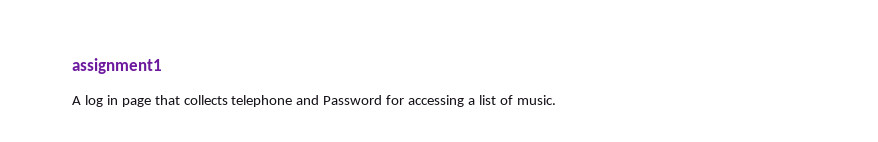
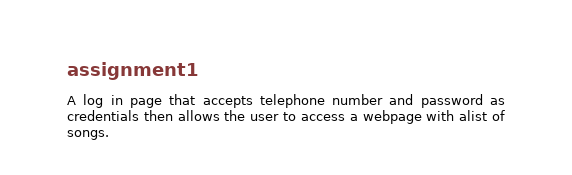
- A log in page that collects telephone and Password for accessing a list of music.
+ A log in page that accepts telephone number and password as credentials then allows the user to access a webpage with alist of songs.

